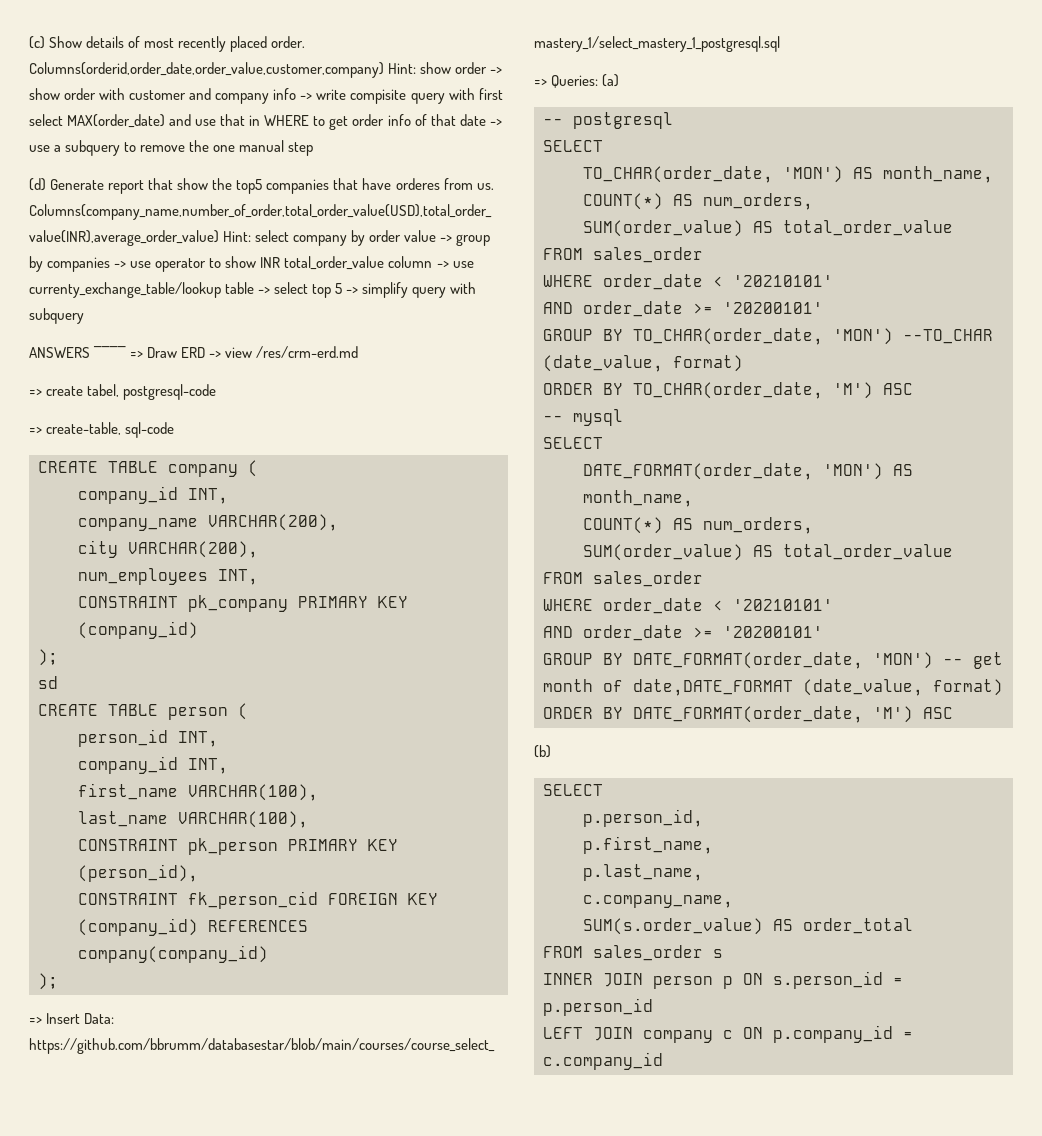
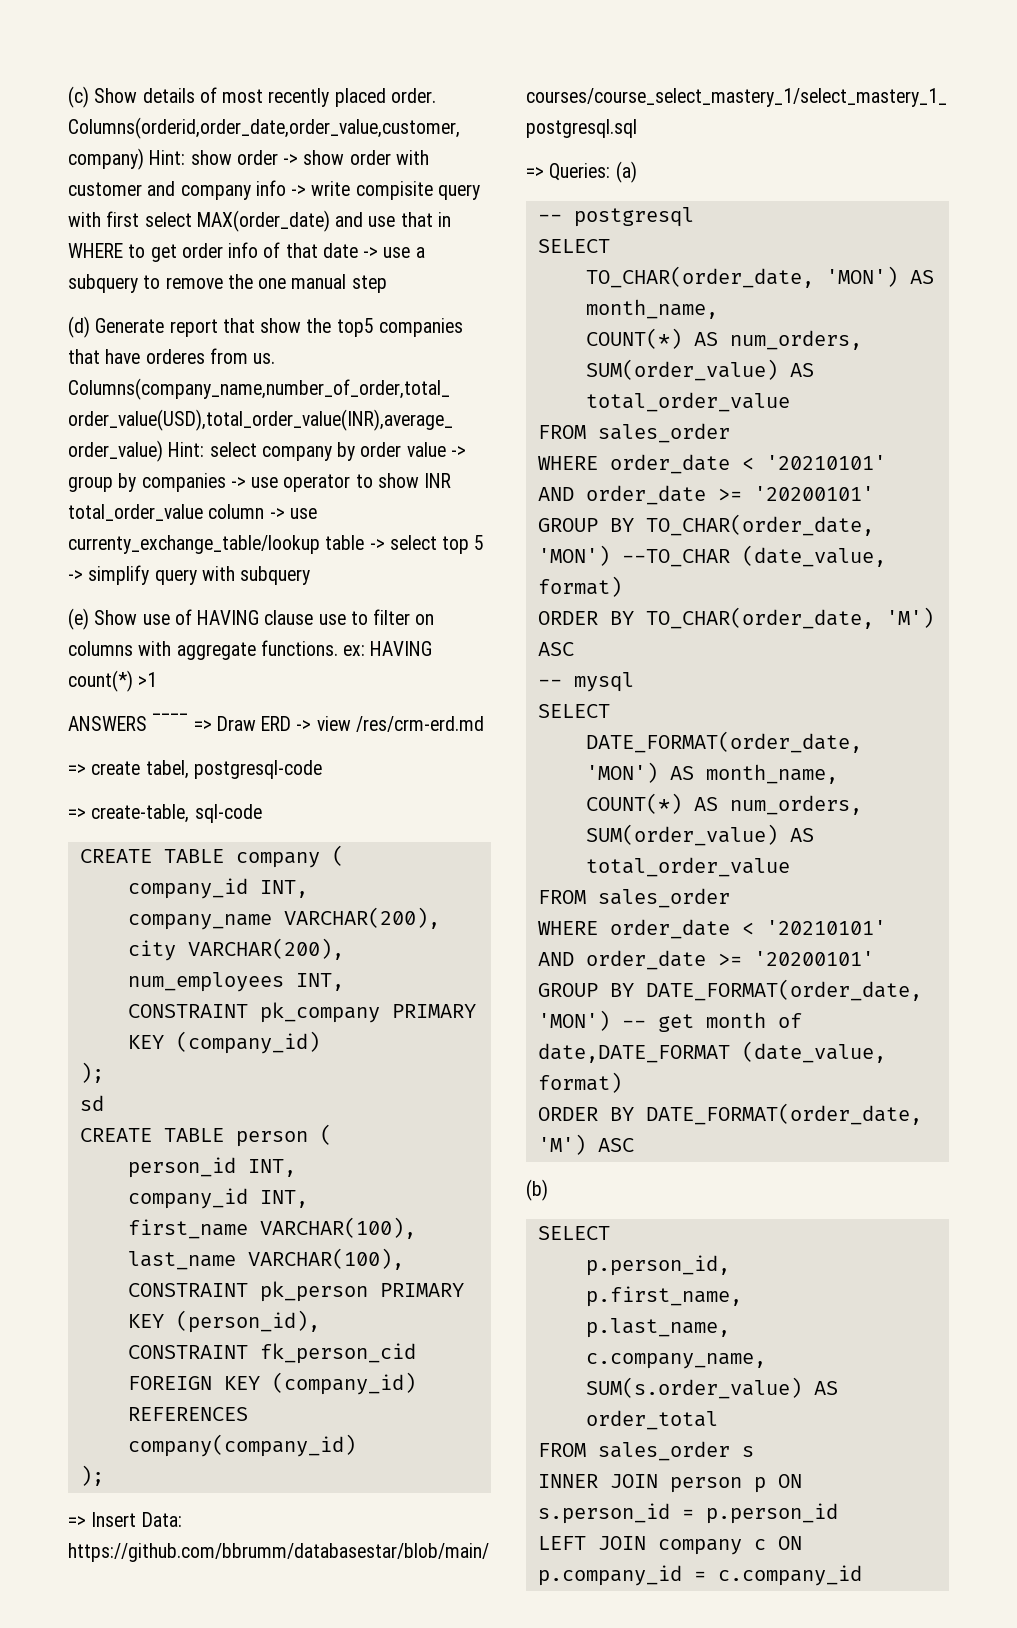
+ (e) Show use of HAVING clause use to filter on columns with aggregate functions. ex: HAVING count(*) >1

